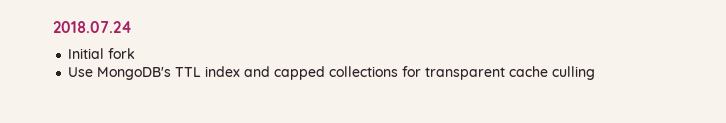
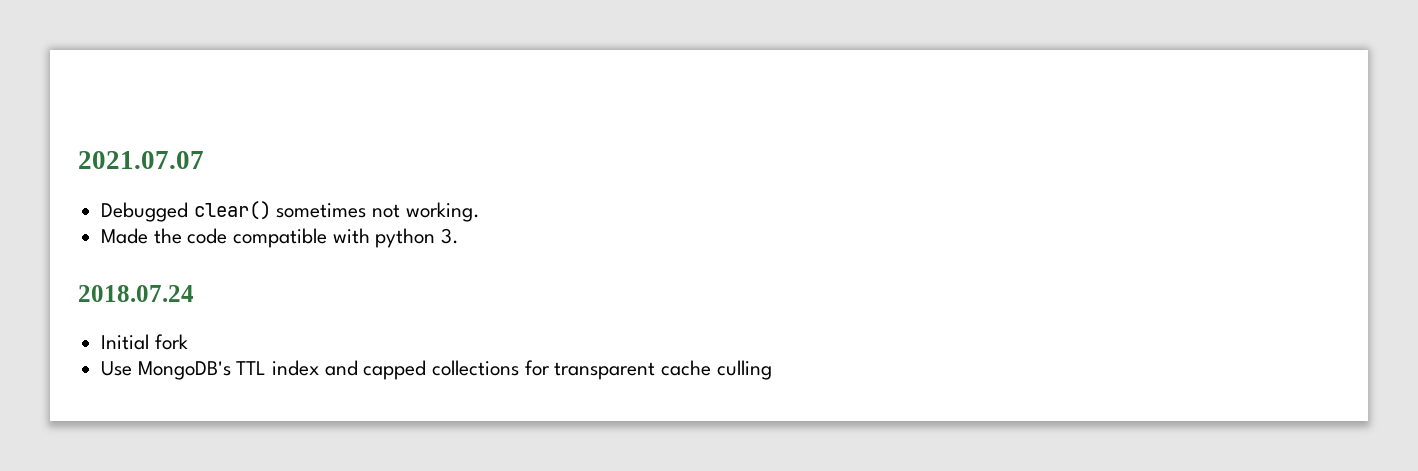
+ 2021.07.07
+ Debugged clear() sometimes not working.
+ Made the code compatible with python 3.

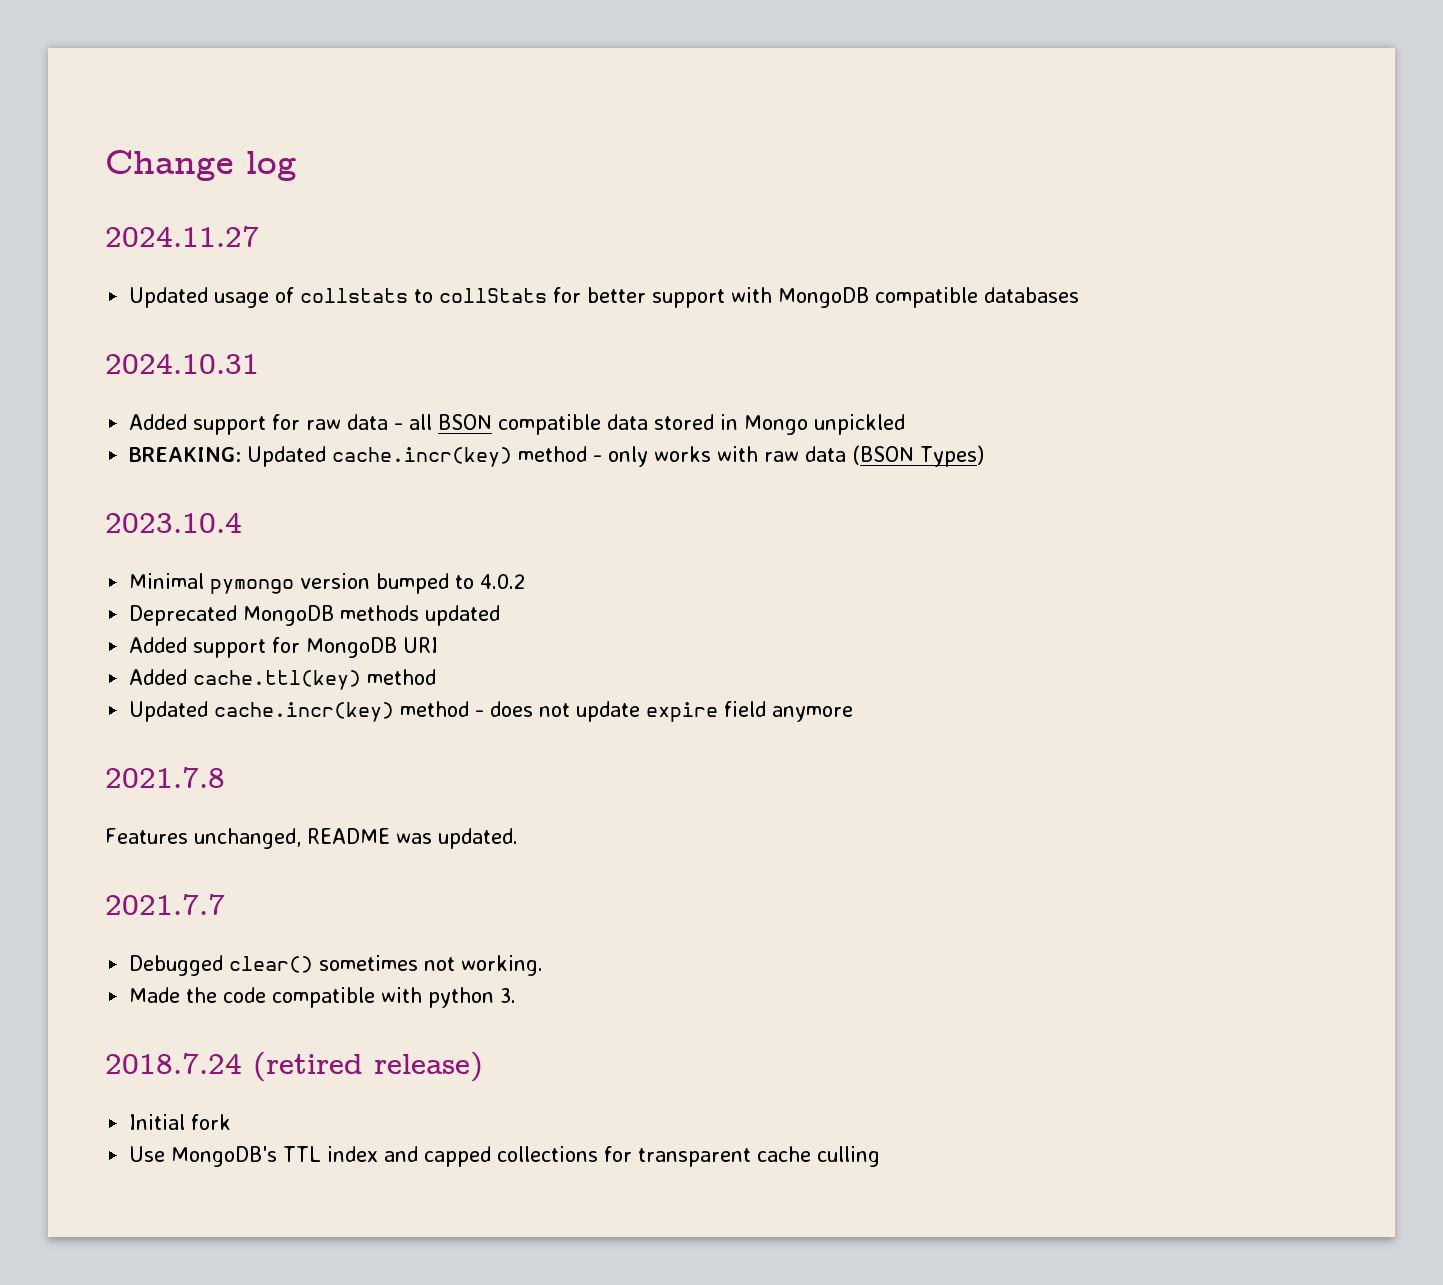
- 2021.07.07
+ Change log
+ 2024.11.27
+ Updated usage of collstats to collStats for better support with MongoDB compatible databases
+ 2024.10.31
+ Added support for raw data - all BSON compatible data stored in Mongo unpickled
+ BREAKING: Updated cache.incr(key) method - only works with raw data (BSON Types)
+ 2023.10.4
+ Minimal pymongo version bumped to 4.0.2
+ Deprecated MongoDB methods updated
+ Added support for MongoDB URI
+ Added cache.ttl(key) method
+ Updated cache.incr(key) method - does not update expire field anymore
+ 2021.7.8
+ Features unchanged, README was updated.
+ 2021.7.7
- 2018.07.24
+ 2018.7.24 (retired release)

